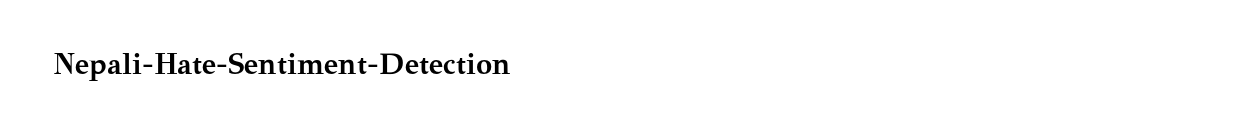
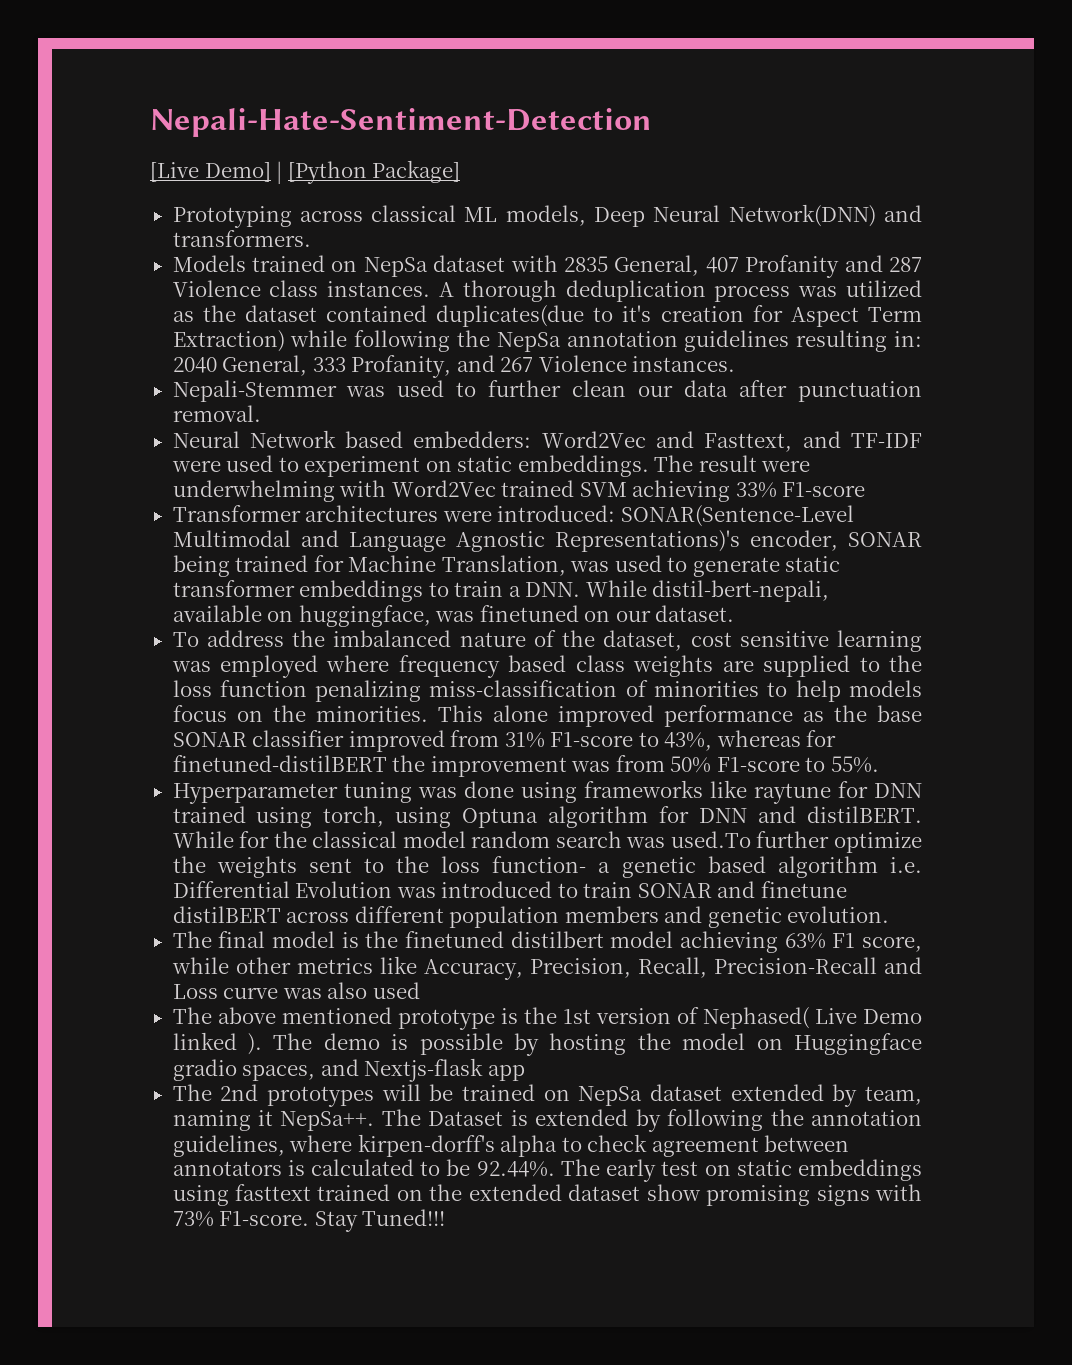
+ [Live Demo] | [Python Package]
+ Prototyping across classical ML models, Deep Neural Network(DNN) and transformers.
+ Models trained on NepSa dataset with 2835 General, 407 Profanity and 287 Violence class instances. A thorough deduplication process was utilized as the dataset contained duplicates(due to it's creation for Aspect Term Extraction) while following the NepSa annotation guidelines resulting in: 2040 General, 333 Profanity, and 267 Violence instances.
+ Nepali-Stemmer was used to further clean our data after punctuation removal.
+ Neural Network based embedders: Word2Vec and Fasttext, and TF-IDF were used to experiment on static embeddings. The result were underwhelming with Word2Vec trained SVM achieving 33% F1-score
+ Transformer architectures were introduced: SONAR(Sentence-Level Multimodal and Language Agnostic Representations)'s encoder, SONAR being trained for Machine Translation, was used to generate static transformer embeddings to train a DNN. While distil-bert-nepali, available on huggingface, was finetuned on our dataset.
+ To address the imbalanced nature of the dataset, cost sensitive learning was employed where frequency based class weights are supplied to the loss function penalizing miss-classification of minorities to help models focus on the minorities. This alone improved performance as the base SONAR classifier improved from 31% F1-score to 43%, whereas for finetuned-distilBERT the improvement was from 50% F1-score to 55%.
+ Hyperparameter tuning was done using frameworks like raytune for DNN trained using torch, using Optuna algorithm for DNN and distilBERT. While for the classical model random search was used.To further optimize the weights sent to the loss function- a genetic based algorithm i.e. Differential Evolution was introduced to train SONAR and finetune distilBERT across different population members and genetic evolution.
+ The final model is the finetuned distilbert model achieving 63% F1 score, while other metrics like Accuracy, Precision, Recall, Precision-Recall and Loss curve was also used
+ The above mentioned prototype is the 1st version of Nephased( Live Demo linked ). The demo is possible by hosting the model on Huggingface gradio spaces, and Nextjs-flask app
+ The 2nd prototypes will be trained on NepSa dataset extended by team, naming it NepSa++. The Dataset is extended by following the annotation guidelines, where kirpen-dorff's alpha to check agreement between annotators is calculated to be 92.44%. The early test on static embeddings using fasttext trained on the extended dataset show promising signs with 73% F1-score. Stay Tuned!!!

